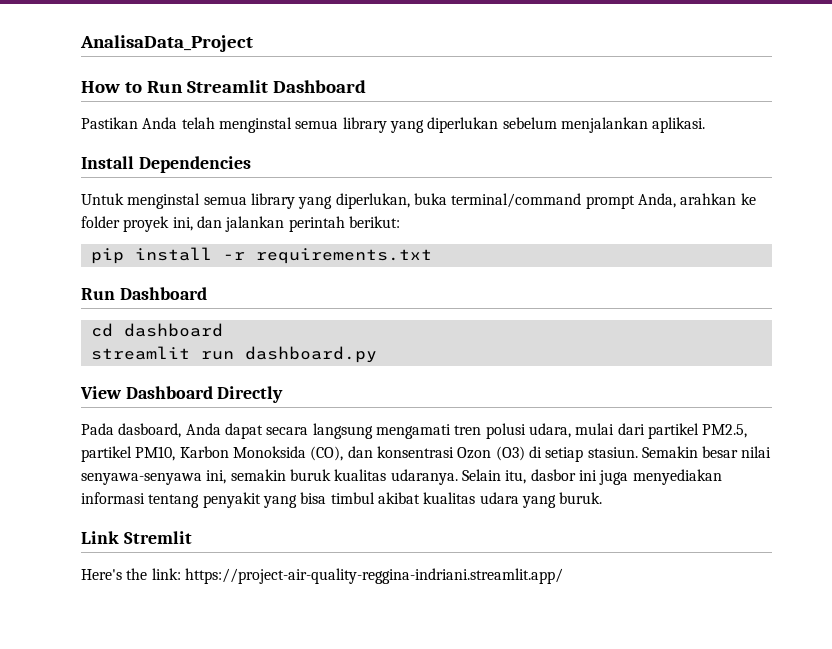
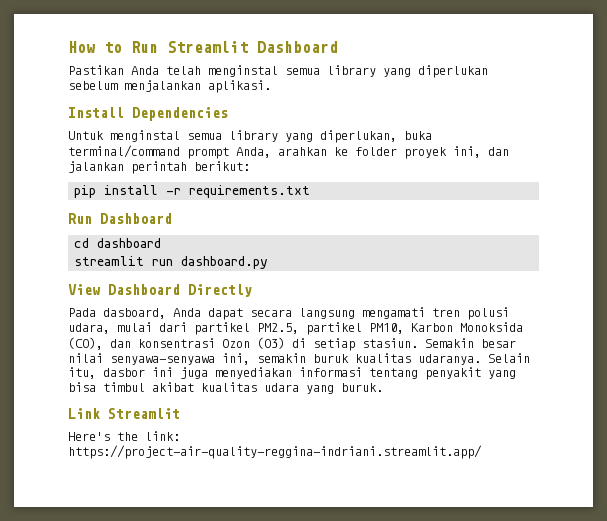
- AnalisaData_Project
- Link Stremlit
+ Link Streamlit

